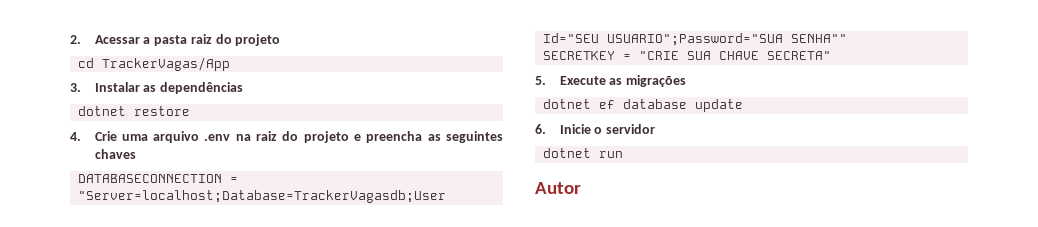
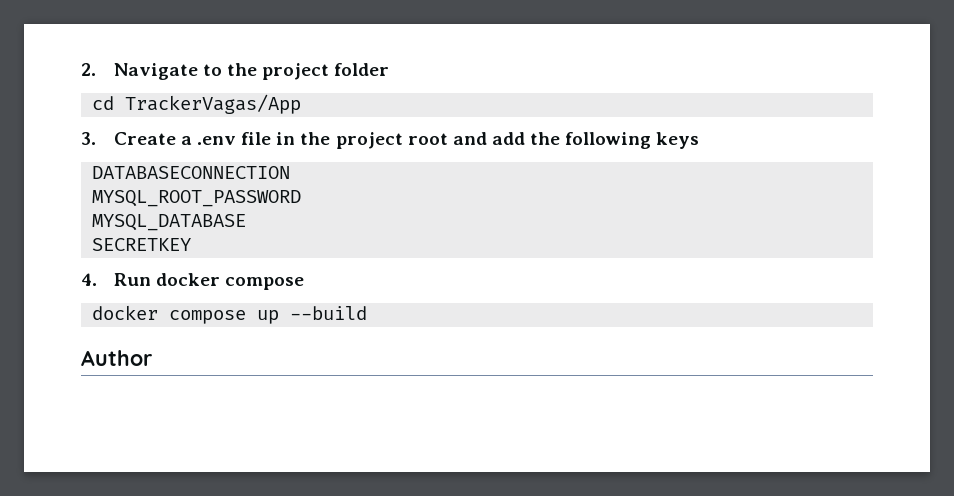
- 2. Acessar a pasta raiz do projeto
+ 2. Navigate to the project folder
  cd TrackerVagas/App
- 3. Instalar as dependências
- dotnet restore
- 4. Crie uma arquivo .env na raiz do projeto e preencha as seguintes chaves
- DATABASECONNECTION = "Server=localhost;Database=TrackerVagasdb;User Id="SEU USUARIO";Password="SUA SENHA""
- SECRETKEY = "CRIE SUA CHAVE SECRETA"
- 5. Execute as migrações
- dotnet ef database update
- 6. Inicie o servidor
- dotnet run
- Autor
+ 3. Create a .env file in the project root and add the following keys
+ DATABASECONNECTION
+ MYSQL_ROOT_PASSWORD
+ MYSQL_DATABASE
+ SECRETKEY
+ 4. Run docker compose
+ docker compose up --build
+ Author

